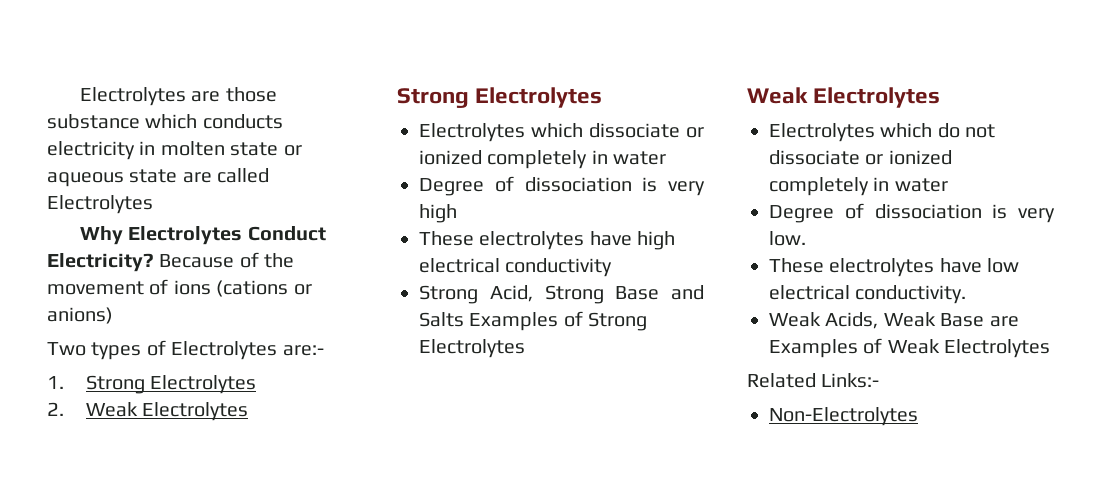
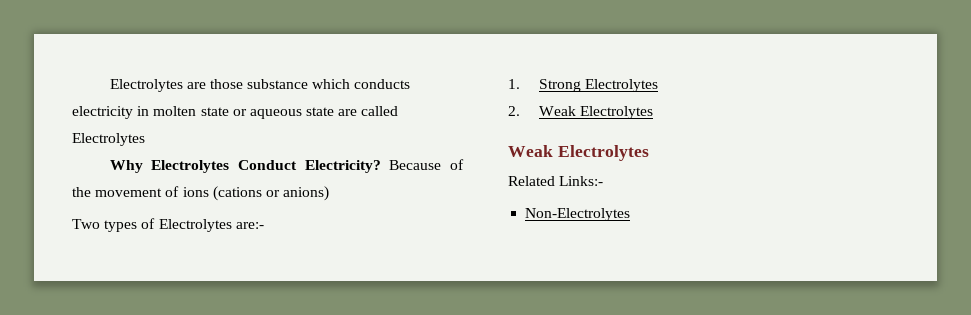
  2. Weak Electrolytes
- Strong Electrolytes
- Electrolytes which dissociate or ionized completely in water
- Degree of dissociation is very high
- These electrolytes have high electrical conductivity
- Strong Acid, Strong Base and Salts Examples of Strong Electrolytes
  Weak Electrolytes
- Electrolytes which do not dissociate or ionized completely in water
- Degree of dissociation is very low.
- These electrolytes have low electrical conductivity.
- Weak Acids, Weak Base are Examples of Weak Electrolytes

